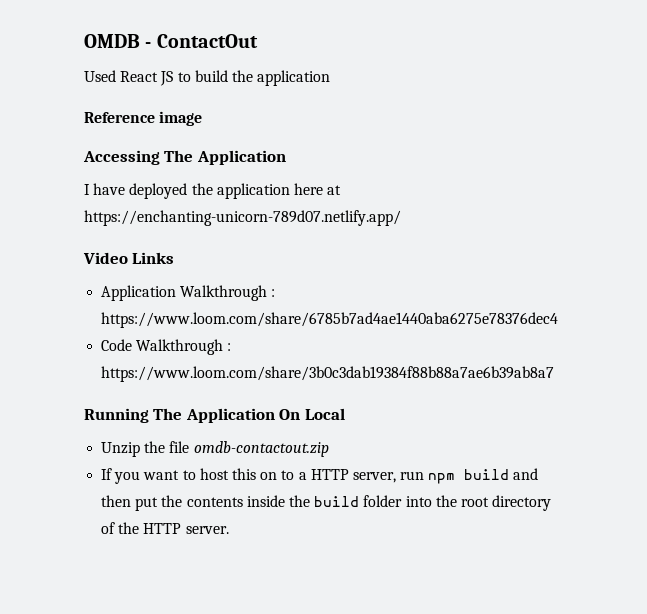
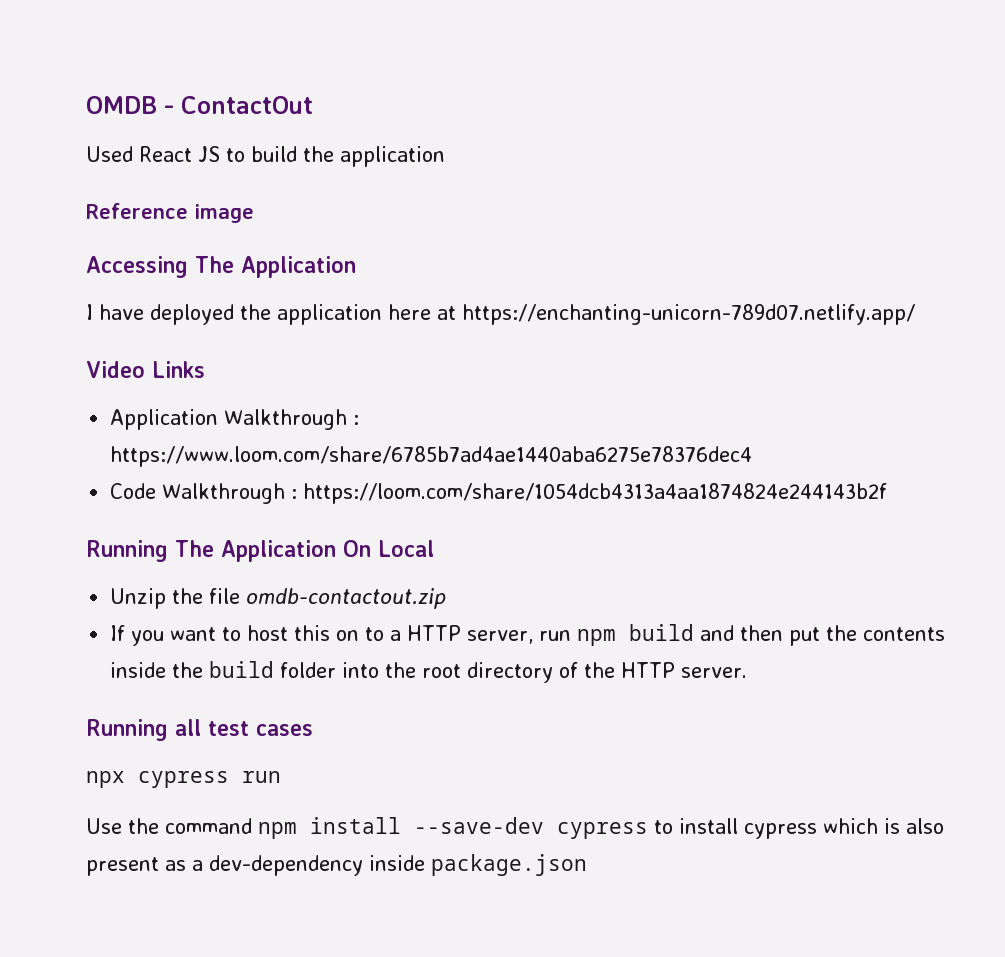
- Code Walkthrough : https://www.loom.com/share/3b0c3dab19384f88b88a7ae6b39ab8a7
+ Code Walkthrough : https://loom.com/share/1054dcb4313a4aa1874824e244143b2f
+ Running all test cases
+ npx cypress run
+ Use the command npm install --save-dev cypress to install cypress which is also present as a dev-dependency inside package.json

